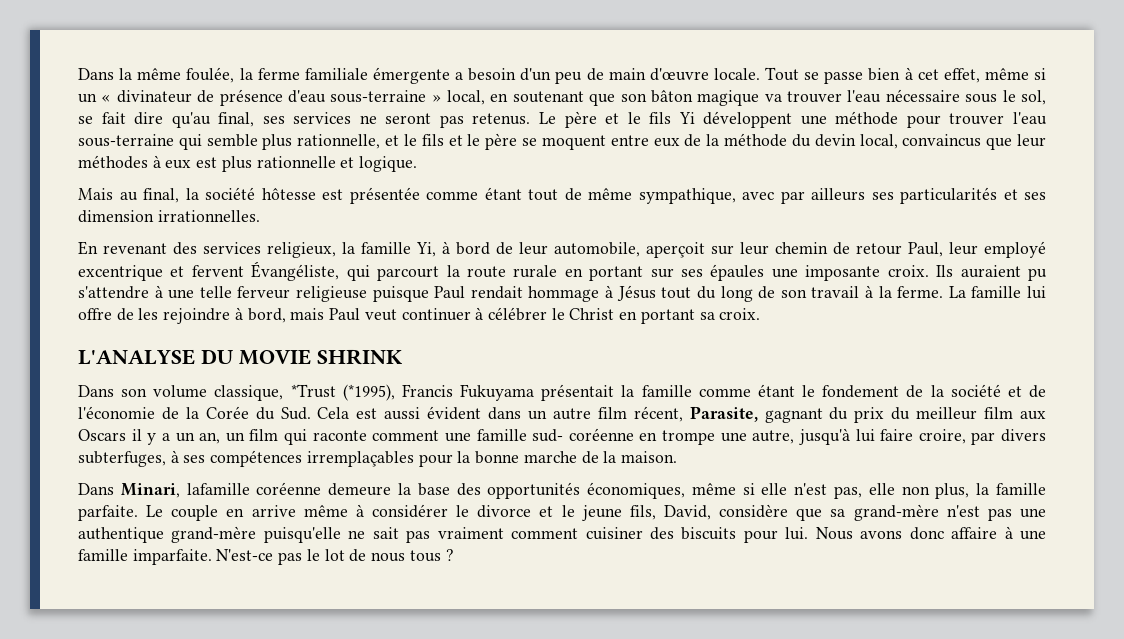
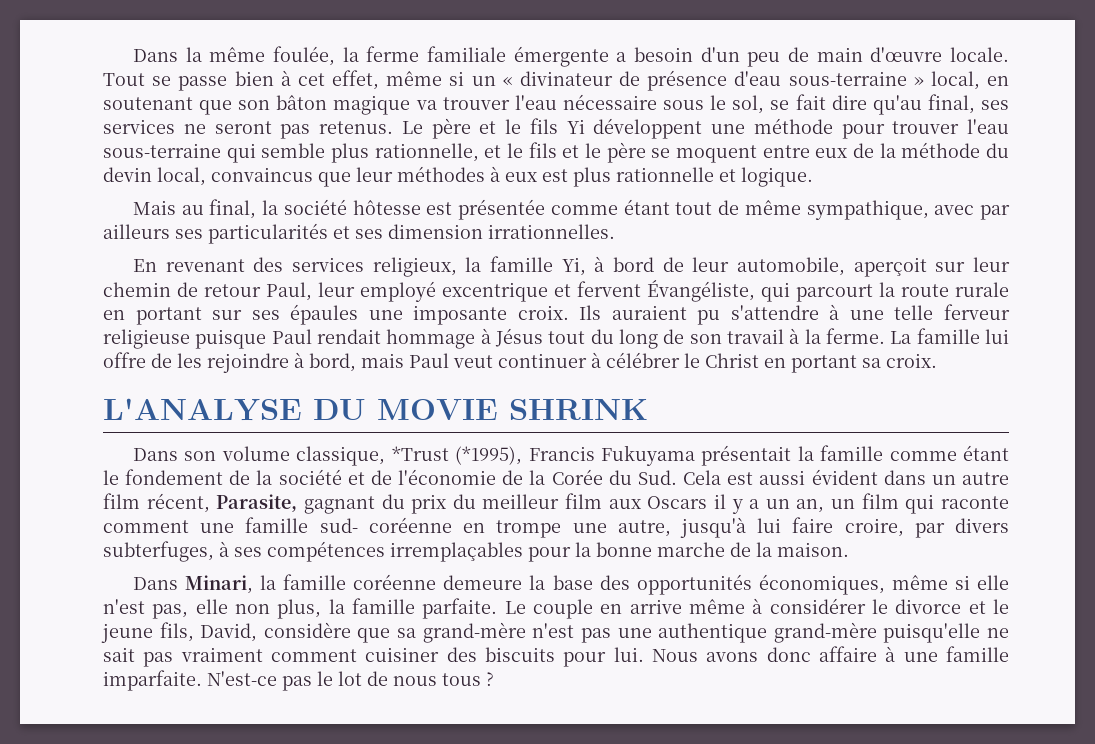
- Dans Minari, lafamille coréenne demeure la base des opportunités économiques, même si elle n'est pas, elle non plus, la famille parfaite.
+ Dans Minari, la famille coréenne demeure la base des opportunités économiques, même si elle n'est pas, elle non plus, la famille parfaite.

